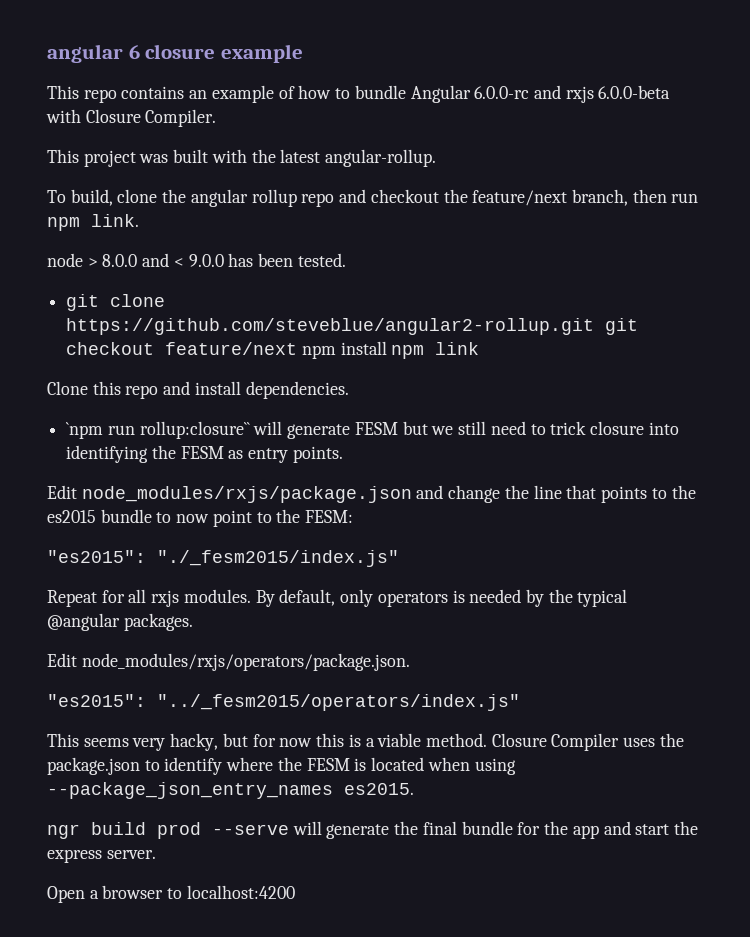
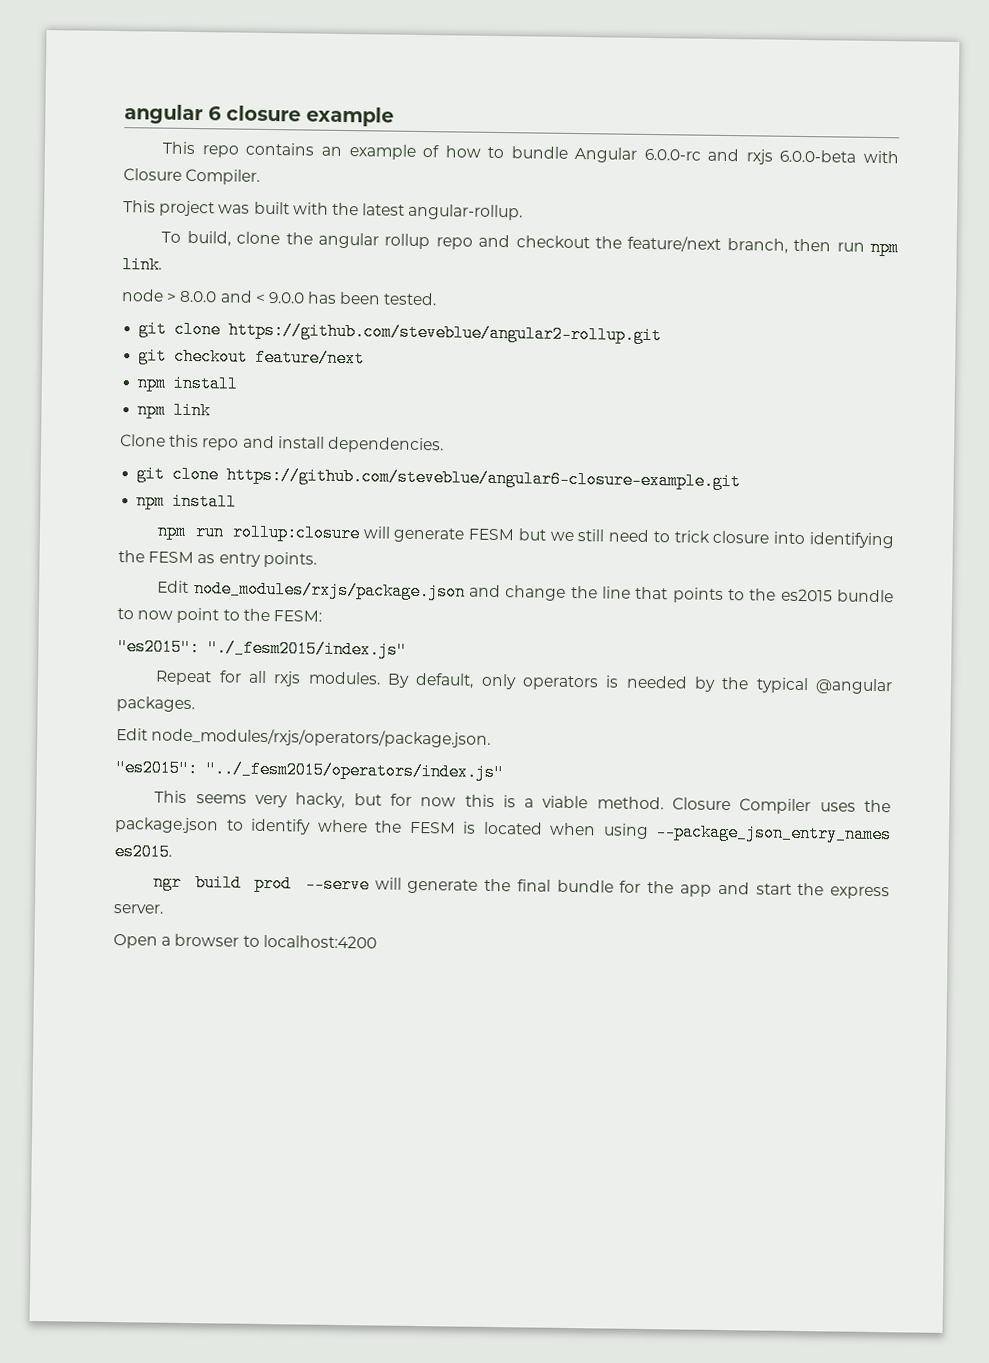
- git clone https://github.com/steveblue/angular2-rollup.git git checkout feature/next npm install npm link
+ git clone https://github.com/steveblue/angular2-rollup.git
+ git checkout feature/next
+ npm install
+ npm link
- `npm run rollup:closure`` will generate FESM but we still need to trick closure into identifying the FESM as entry points.
+ git clone https://github.com/steveblue/angular6-closure-example.git
+ npm install
+ npm run rollup:closure will generate FESM but we still need to trick closure into identifying the FESM as entry points.

